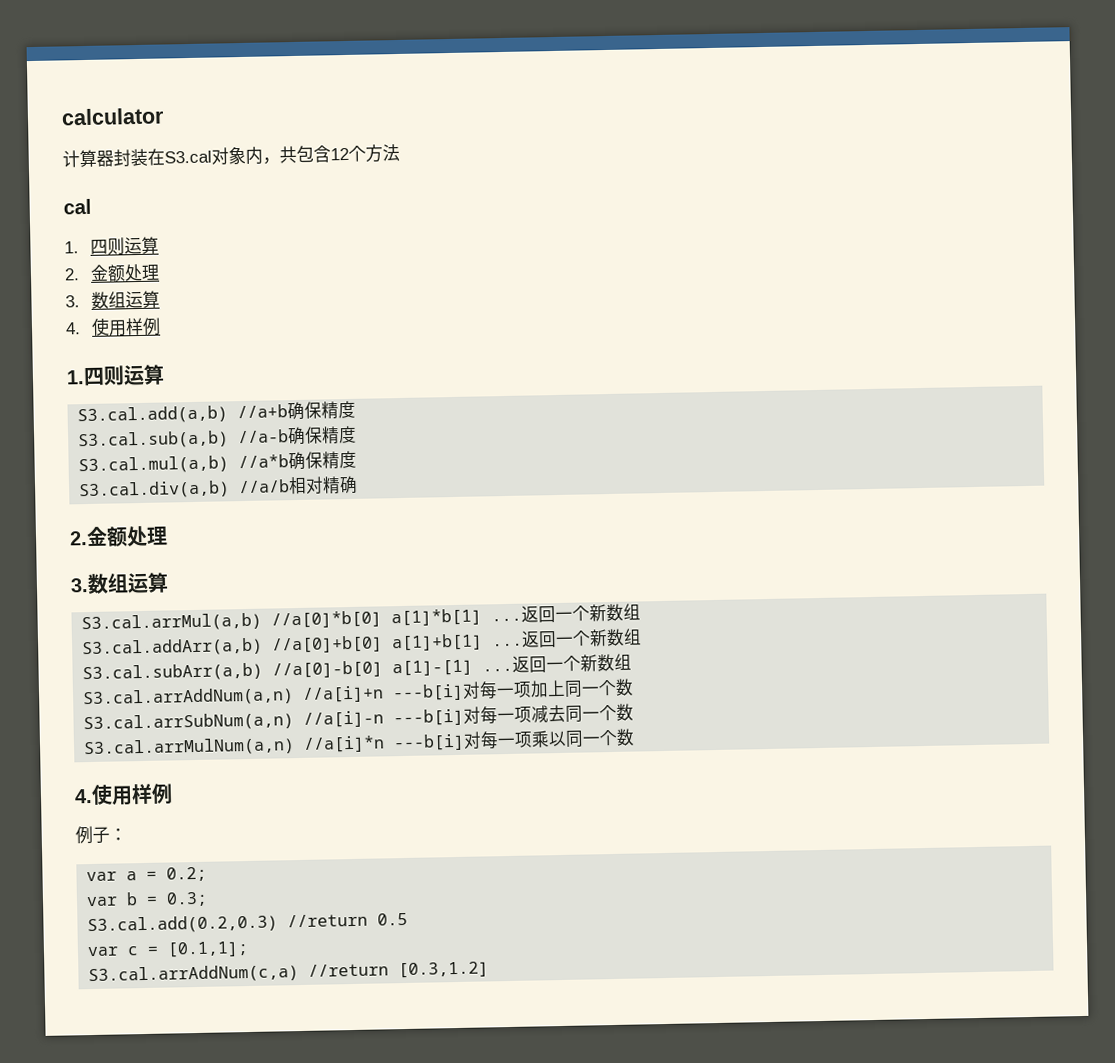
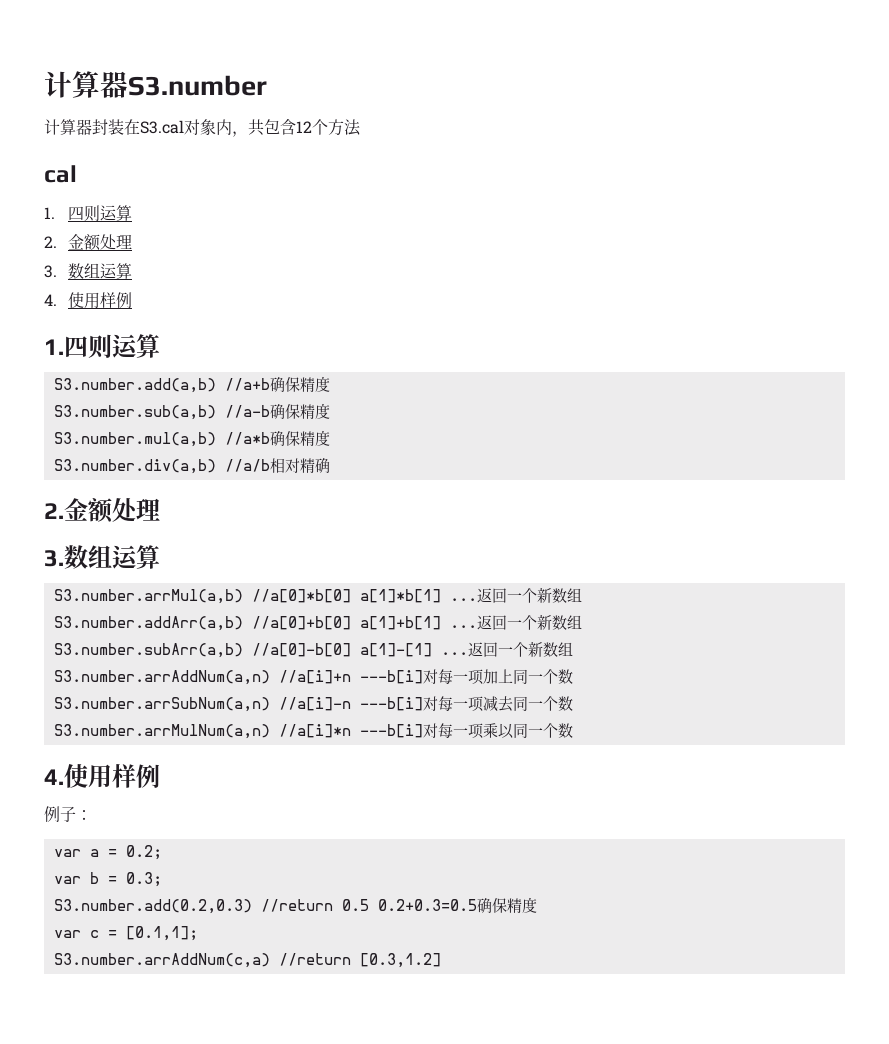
- calculator
+ 计算器S3.number
- S3.cal.add(a,b) //a+b确保精度
+ S3.number.add(a,b) //a+b确保精度
- S3.cal.sub(a,b) //a-b确保精度
+ S3.number.sub(a,b) //a-b确保精度
- S3.cal.mul(a,b) //a*b确保精度
+ S3.number.mul(a,b) //a*b确保精度
- S3.cal.div(a,b) //a/b相对精确
+ S3.number.div(a,b) //a/b相对精确
- S3.cal.arrMul(a,b) //a[0]*b[0] a[1]*b[1] ...
+ S3.number.arrMul(a,b) //a[0]*b[0] a[1]*b[1] ...
- S3.cal.addArr(a,b) //a[0]+b[0] a[1]+b[1] ...
+ S3.number.addArr(a,b) //a[0]+b[0] a[1]+b[1] ...
- S3.cal.subArr(a,b) //a[0]-b[0] a[1]-[1] ...
+ S3.number.subArr(a,b) //a[0]-b[0] a[1]-[1] ...
- S3.cal.arrAddNum(a,n) //a[i]+n ---b[i]对每一项加上同一个数
+ S3.number.arrAddNum(a,n) //a[i]+n ---b[i]对每一项加上同一个数
- S3.cal.arrSubNum(a,n) //a[i]-n ---b[i]对每一项减去同一个数
+ S3.number.arrSubNum(a,n) //a[i]-n ---b[i]对每一项减去同一个数
- S3.cal.arrMulNum(a,n) //a[i]*n ---b[i]对每一项乘以同一个数
+ S3.number.arrMulNum(a,n) //a[i]*n ---b[i]对每一项乘以同一个数
- S3.cal.add(0.2,0.3) //return 0.5
+ S3.number.add(0.2,0.3) //return 0.5 0.2+0.3=0.5确保精度
- S3.cal.arrAddNum(c,a) //return [0.3,1.2]
+ S3.number.arrAddNum(c,a) //return [0.3,1.2]

